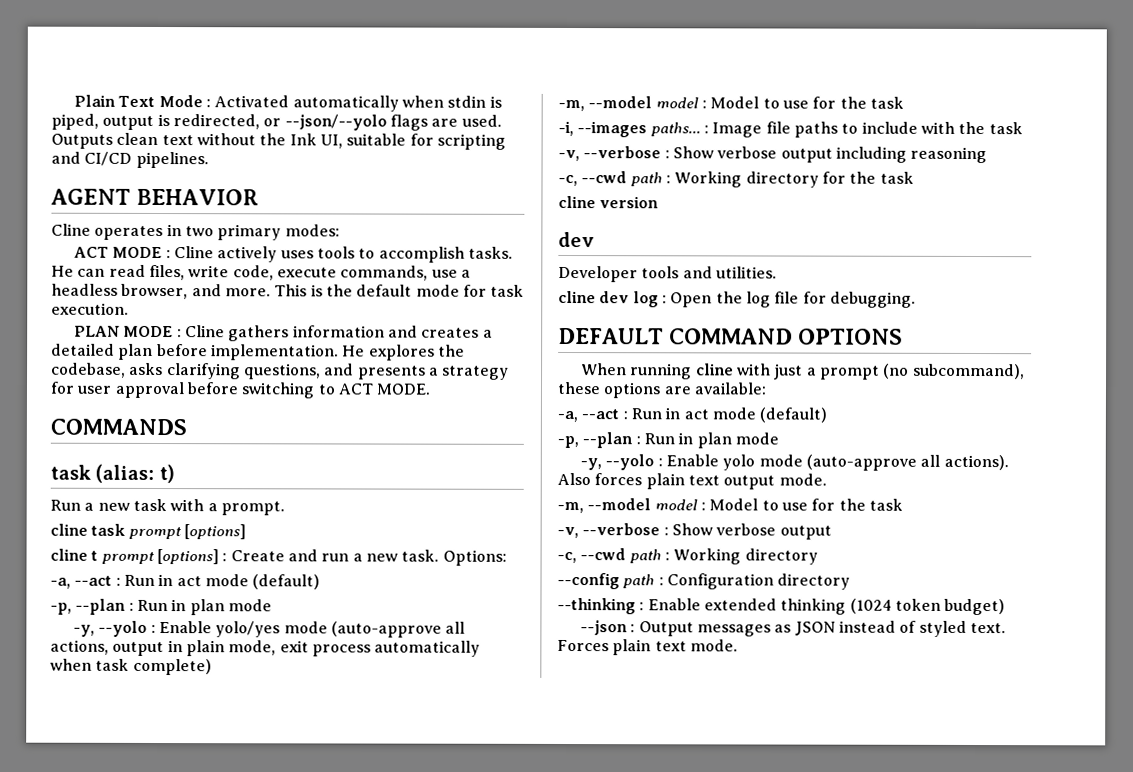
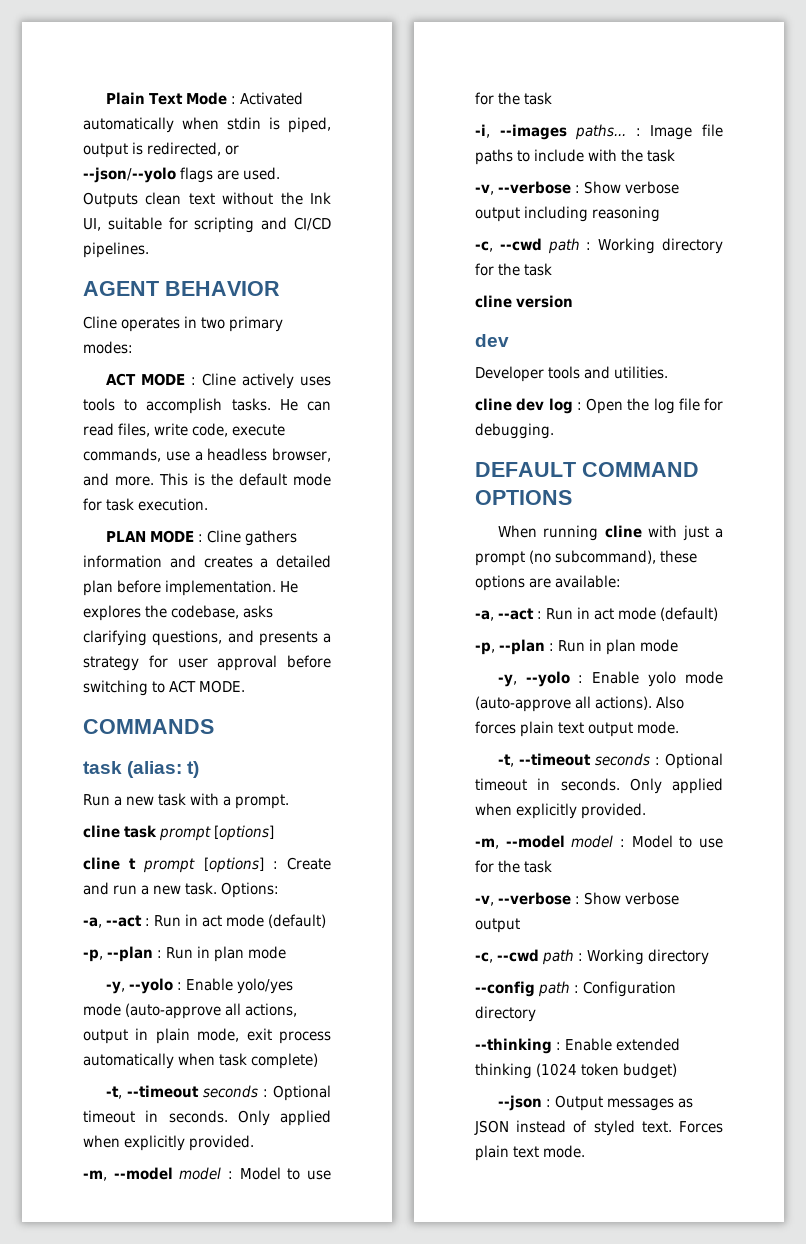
  -y, --yolo : Enable yolo/yes mode (auto-approve all actions, output in plain mode, exit process automatically when task complete)
+ -t, --timeout seconds : Optional timeout in seconds. Only applied when explicitly provided.
  Also forces plain text output mode.
+ -t, --timeout seconds : Optional timeout in seconds. Only applied when explicitly provided.

